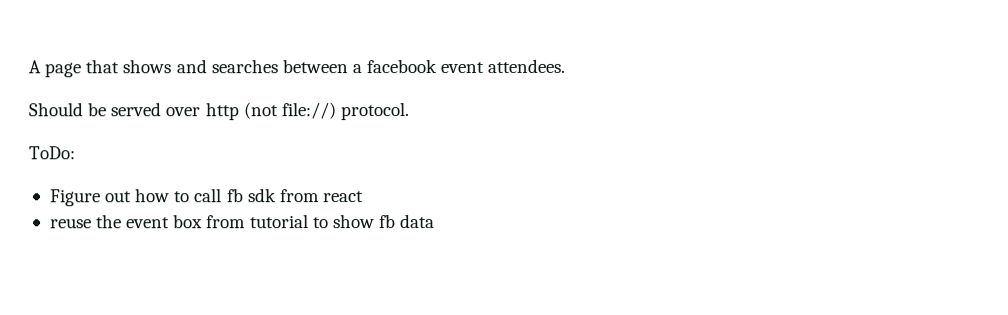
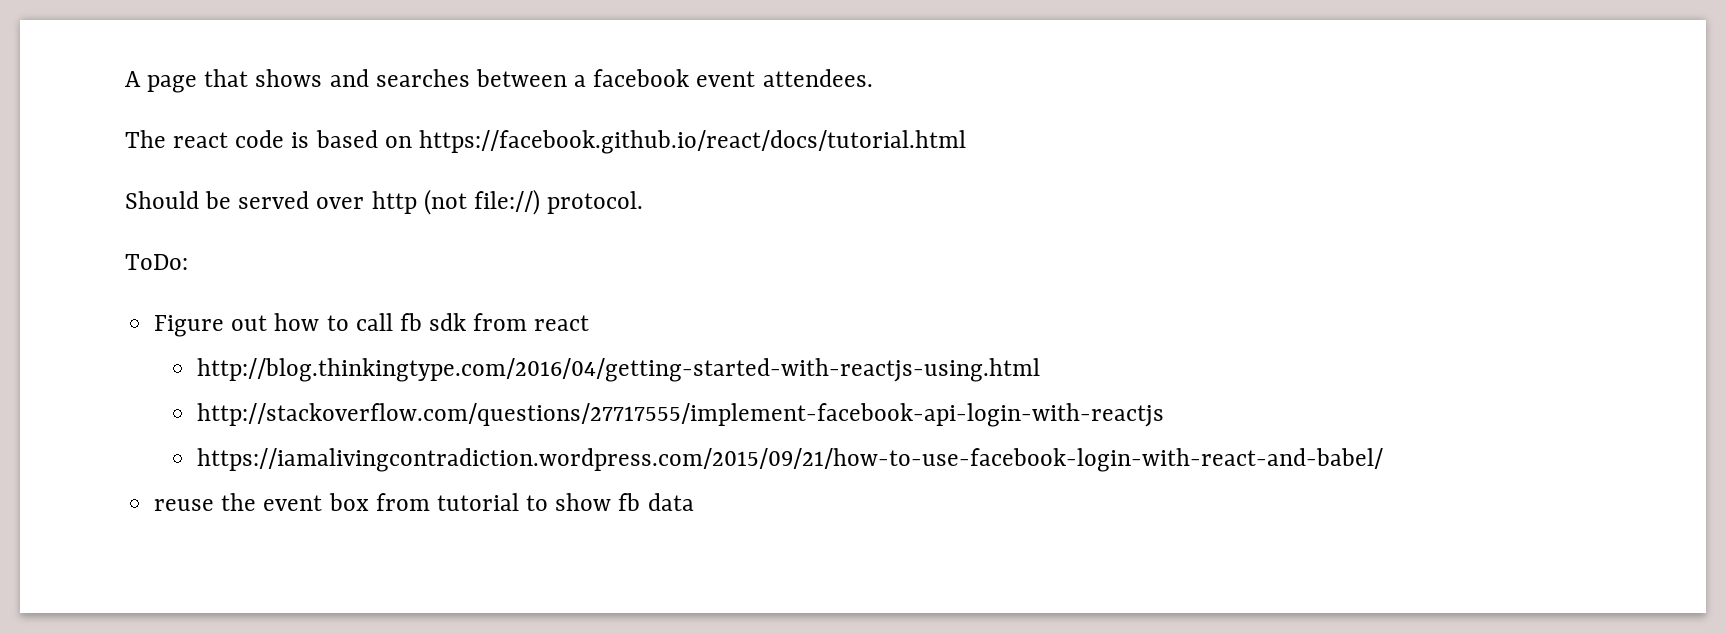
+ The react code is based on https://facebook.github.io/react/docs/tutorial.html
+ http://blog.thinkingtype.com/2016/04/getting-started-with-reactjs-using.html
+ http://stackoverflow.com/questions/27717555/implement-facebook-api-login-with-reactjs
+ https://iamalivingcontradiction.wordpress.com/2015/09/21/how-to-use-facebook-login-with-react-and-babel/

